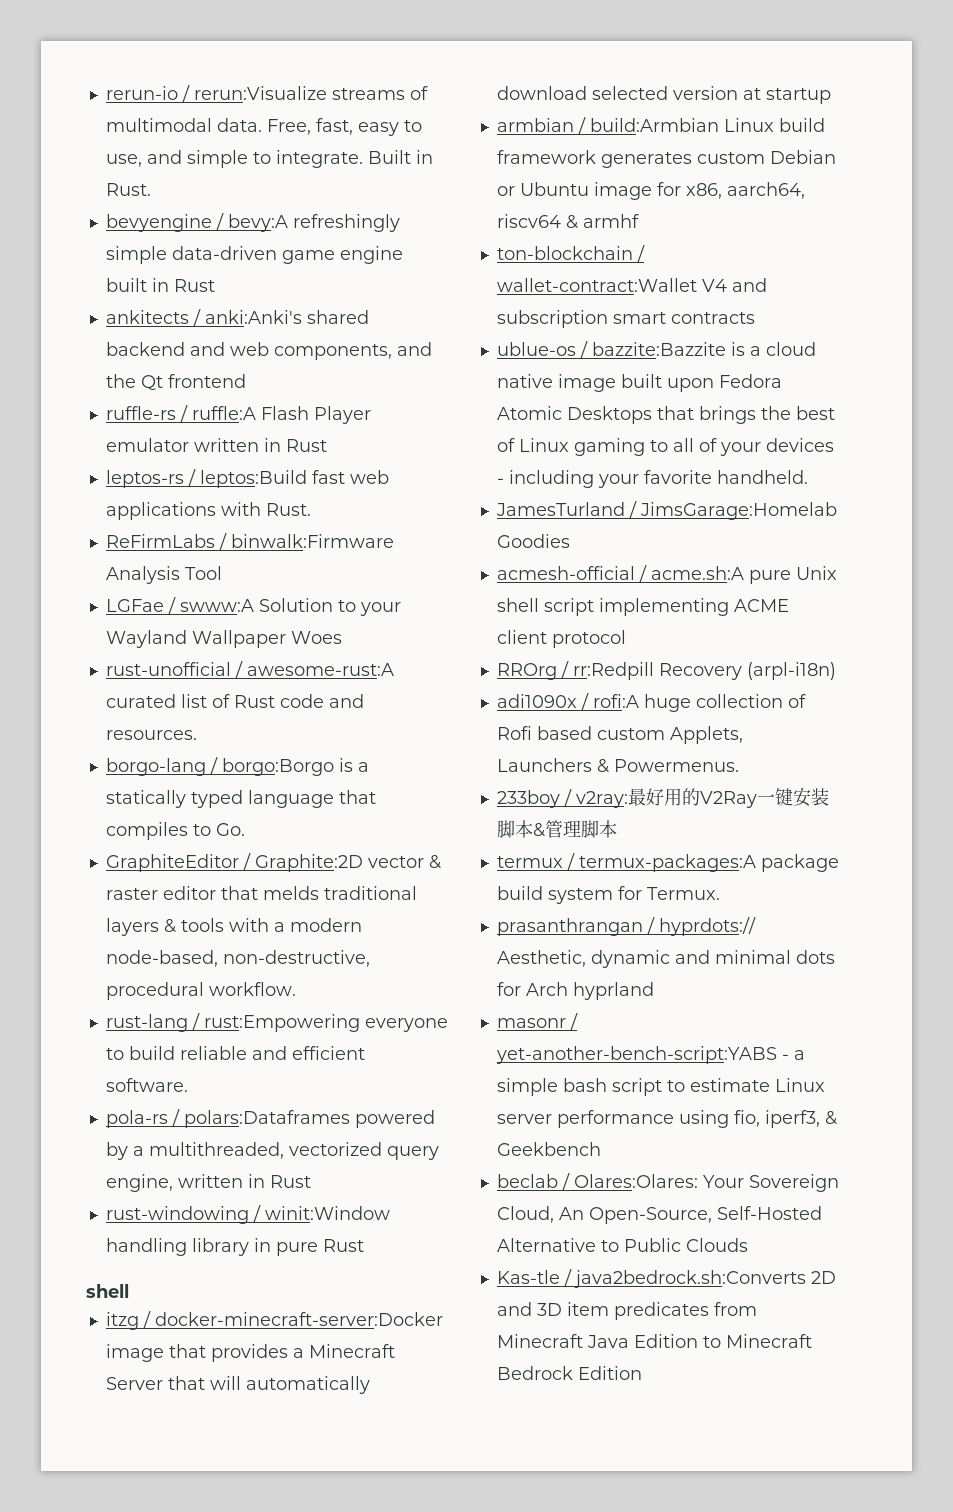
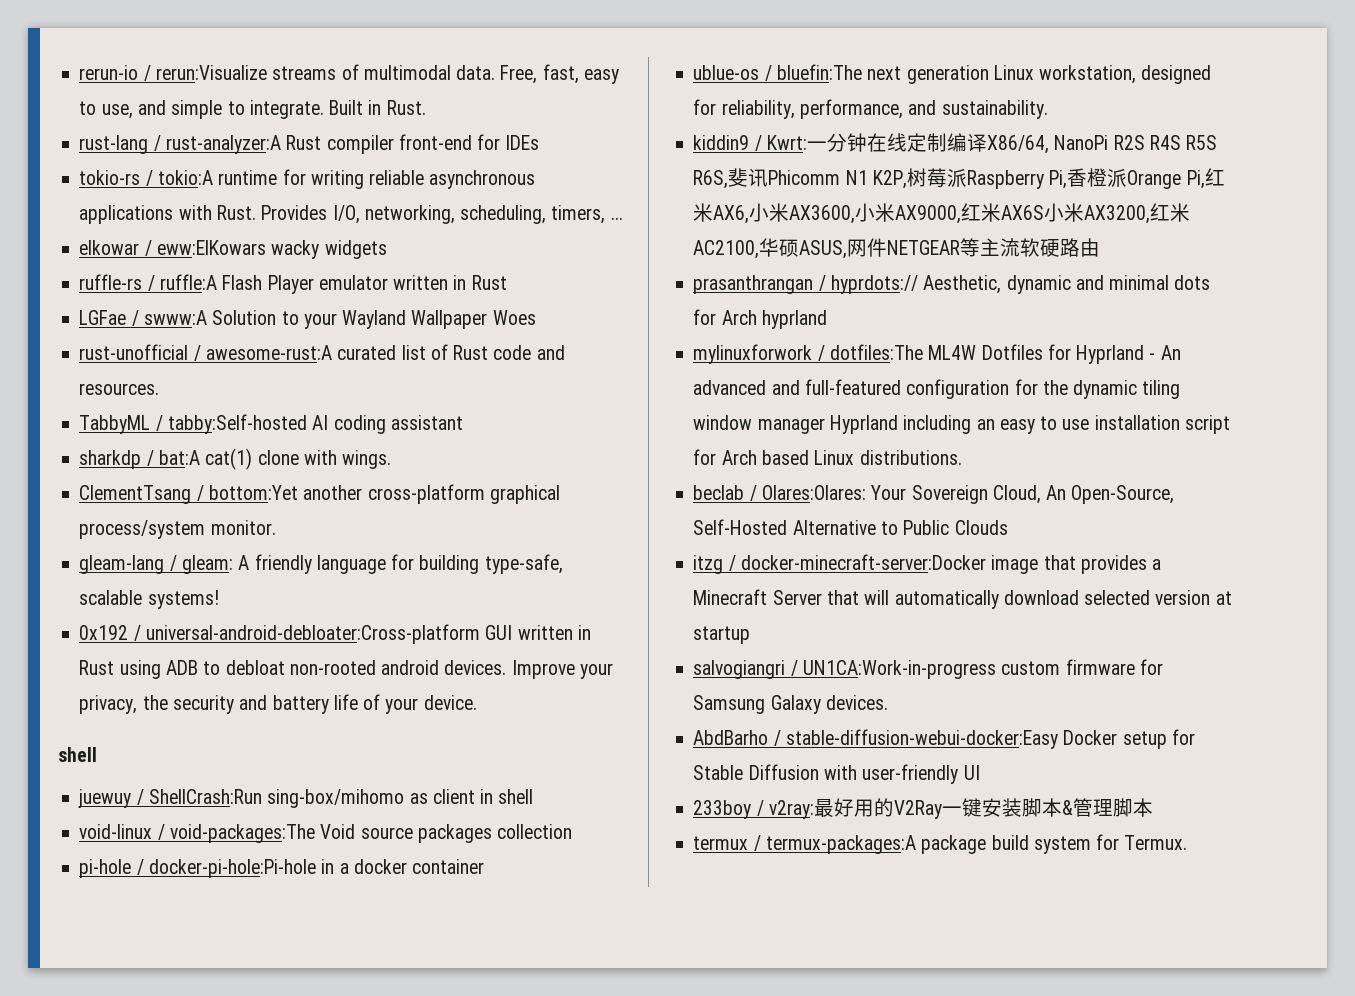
- bevyengine / bevy:A refreshingly simple data-driven game engine built in Rust
- ankitects / anki:Anki's shared backend and web components, and the Qt frontend
+ rust-lang / rust-analyzer:A Rust compiler front-end for IDEs
+ tokio-rs / tokio:A runtime for writing reliable asynchronous applications with Rust. Provides I/O, networking, scheduling, timers, ...
+ elkowar / eww:ElKowars wacky widgets
- leptos-rs / leptos:Build fast web applications with Rust.
- ReFirmLabs / binwalk:Firmware Analysis Tool
- borgo-lang / borgo:Borgo is a statically typed language that compiles to Go.
- GraphiteEditor / Graphite:2D vector & raster editor that melds traditional layers & tools with a modern node-based, non-destructive, procedural workflow.
- rust-lang / rust:Empowering everyone to build reliable and efficient software.
- pola-rs / polars:Dataframes powered by a multithreaded, vectorized query engine, written in Rust
- rust-windowing / winit:Window handling library in pure Rust
+ TabbyML / tabby:Self-hosted AI coding assistant
+ sharkdp / bat:A cat(1) clone with wings.
+ ClementTsang / bottom:Yet another cross-platform graphical process/system monitor.
+ gleam-lang / gleam: A friendly language for building type-safe, scalable systems!
+ 0x192 / universal-android-debloater:Cross-platform GUI written in Rust using ADB to debloat non-rooted android devices. Improve your privacy, the security and battery life of your device.
  shell
+ juewuy / ShellCrash:Run sing-box/mihomo as client in shell
+ void-linux / void-packages:The Void source packages collection
+ pi-hole / docker-pi-hole:Pi-hole in a docker container
+ ublue-os / bluefin:The next generation Linux workstation, designed for reliability, performance, and sustainability.
+ kiddin9 / Kwrt:一分钟在线定制编译X86/64, NanoPi R2S R4S R5S R6S,斐讯Phicomm N1 K2P,树莓派Raspberry Pi,香橙派Orange Pi,红米AX6,小米AX3600,小米AX9000,红米AX6S小米AX3200,红米AC2100,华硕ASUS,网件NETGEAR等主流软硬路由
+ prasanthrangan / hyprdots:// Aesthetic, dynamic and minimal dots for Arch hyprland
+ mylinuxforwork / dotfiles:The ML4W Dotfiles for Hyprland - An advanced and full-featured configuration for the dynamic tiling window manager Hyprland including an easy to use installation script for Arch based Linux distributions.
+ beclab / Olares:Olares: Your Sovereign Cloud, An Open-Source, Self-Hosted Alternative to Public Clouds
- armbian / build:Armbian Linux build framework generates custom Debian or Ubuntu image for x86, aarch64, riscv64 & armhf
- ton-blockchain / wallet-contract:Wallet V4 and subscription smart contracts
- ublue-os / bazzite:Bazzite is a cloud native image built upon Fedora Atomic Desktops that brings the best of Linux gaming to all of your devices - including your favorite handheld.
- JamesTurland / JimsGarage:Homelab Goodies
- acmesh-official / acme.sh:A pure Unix shell script implementing ACME client protocol
- RROrg / rr:Redpill Recovery (arpl-i18n)
- adi1090x / rofi:A huge collection of Rofi based custom Applets, Launchers & Powermenus.
+ salvogiangri / UN1CA:Work-in-progress custom firmware for Samsung Galaxy devices.
+ AbdBarho / stable-diffusion-webui-docker:Easy Docker setup for Stable Diffusion with user-friendly UI
- prasanthrangan / hyprdots:// Aesthetic, dynamic and minimal dots for Arch hyprland
- masonr / yet-another-bench-script:YABS - a simple bash script to estimate Linux server performance using fio, iperf3, & Geekbench
- beclab / Olares:Olares: Your Sovereign Cloud, An Open-Source, Self-Hosted Alternative to Public Clouds
- Kas-tle / java2bedrock.sh:Converts 2D and 3D item predicates from Minecraft Java Edition to Minecraft Bedrock Edition

